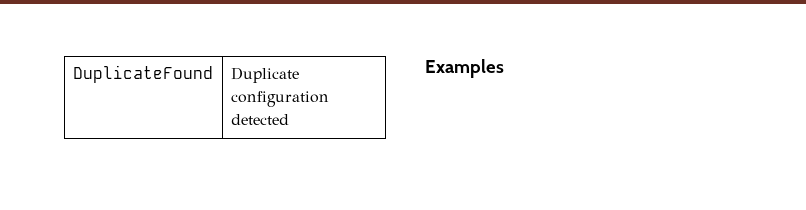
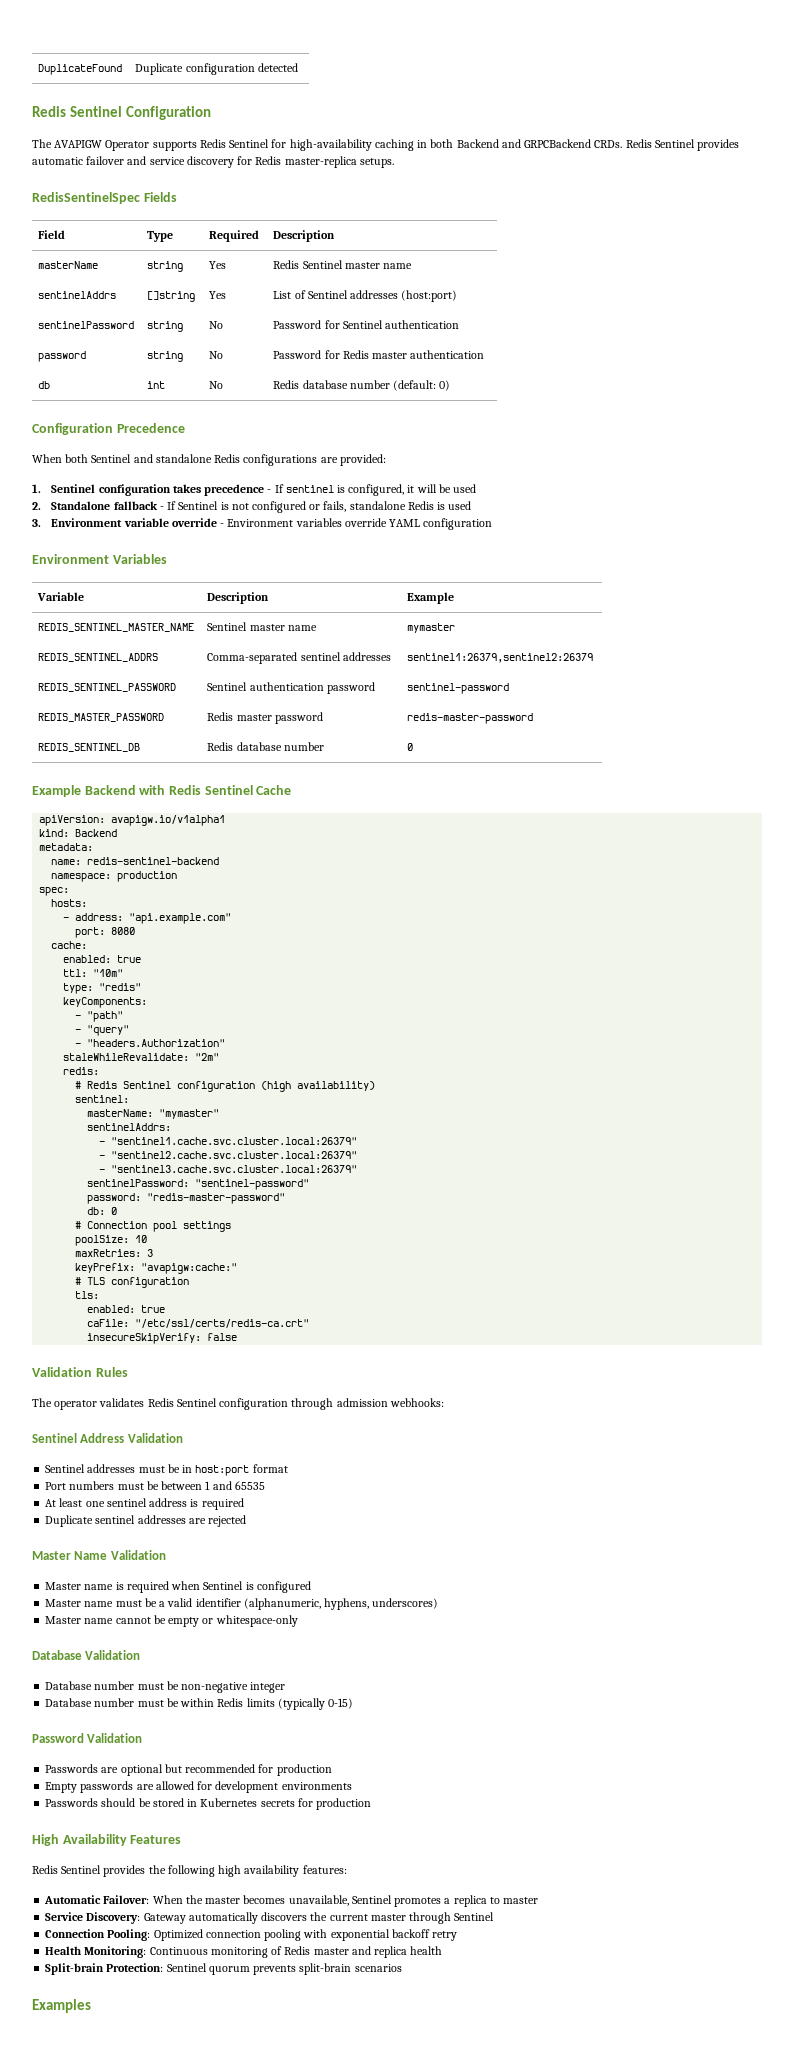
+ Redis Sentinel Configuration
+ The AVAPIGW Operator supports Redis Sentinel for high-availability caching in both Backend and GRPCBackend CRDs. Redis Sentinel provides automatic failover and service discovery for Redis master-replica setups.
+ RedisSentinelSpec Fields
+ Field | Type | Required | Description
+ masterName | string | Yes | Redis Sentinel master name
+ sentinelAddrs | []string | Yes | List of Sentinel addresses (host:port)
+ sentinelPassword | string | No | Password for Sentinel authentication
+ password | string | No | Password for Redis master authentication
+ db | int | No | Redis database number (default: 0)
+ Configuration Precedence
+ When both Sentinel and standalone Redis configurations are provided:
+ 1. Sentinel configuration takes precedence - If sentinel is configured, it will be used
+ 2. Standalone fallback - If Sentinel is not configured or fails, standalone Redis is used
+ 3. Environment variable override - Environment variables override YAML configuration
+ Environment Variables
+ Variable | Description | Example
+ REDIS_SENTINEL_MASTER_NAME | Sentinel master name | mymaster
+ REDIS_SENTINEL_ADDRS | Comma-separated sentinel addresses | sentinel1:26379,sentinel2:26379
+ REDIS_SENTINEL_PASSWORD | Sentinel authentication password | sentinel-password
+ REDIS_MASTER_PASSWORD | Redis master password | redis-master-password
+ REDIS_SENTINEL_DB | Redis database number | 0
+ Example Backend with Redis Sentinel Cache
+ apiVersion: avapigw.io/v1alpha1
+ kind: Backend
+ metadata:
+ name: redis-sentinel-backend
+ namespace: production
+ spec:
+ hosts:
+ - address: "api.example.com"
+ port: 8080
+ cache:
+ enabled: true
+ ttl: "10m"
+ type: "redis"
+ keyComponents:
+ - "path"
+ - "query"
+ - "headers.Authorization"
+ staleWhileRevalidate: "2m"
+ redis:
+ # Redis Sentinel configuration (high availability)
+ sentinel:
+ masterName: "mymaster"
+ sentinelAddrs:
+ - "sentinel1.cache.svc.cluster.local:26379"
+ - "sentinel2.cache.svc.cluster.local:26379"
+ - "sentinel3.cache.svc.cluster.local:26379"
+ sentinelPassword: "sentinel-password"
+ password: "redis-master-password"
+ db: 0
+ # Connection pool settings
+ poolSize: 10
+ maxRetries: 3
+ keyPrefix: "avapigw:cache:"
+ # TLS configuration
+ tls:
+ enabled: true
+ caFile: "/etc/ssl/certs/redis-ca.crt"
+ insecureSkipVerify: false
+ Validation Rules
+ The operator validates Redis Sentinel configuration through admission webhooks:
+ Sentinel Address Validation
+ Sentinel addresses must be in host:port format
+ Port numbers must be between 1 and 65535
+ At least one sentinel address is required
+ Duplicate sentinel addresses are rejected
+ Master Name Validation
+ Master name is required when Sentinel is configured
+ Master name must be a valid identifier (alphanumeric, hyphens, underscores)
+ Master name cannot be empty or whitespace-only
+ Database Validation
+ Database number must be non-negative integer
+ Database number must be within Redis limits (typically 0-15)
+ Password Validation
+ Passwords are optional but recommended for production
+ Empty passwords are allowed for development environments
+ Passwords should be stored in Kubernetes secrets for production
+ High Availability Features
+ Redis Sentinel provides the following high availability features:
+ Automatic Failover: When the master becomes unavailable, Sentinel promotes a replica to master
+ Service Discovery: Gateway automatically discovers the current master through Sentinel
+ Connection Pooling: Optimized connection pooling with exponential backoff retry
+ Health Monitoring: Continuous monitoring of Redis master and replica health
+ Split-brain Protection: Sentinel quorum prevents split-brain scenarios

